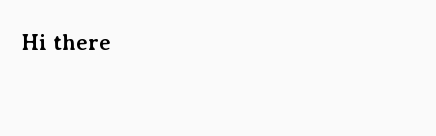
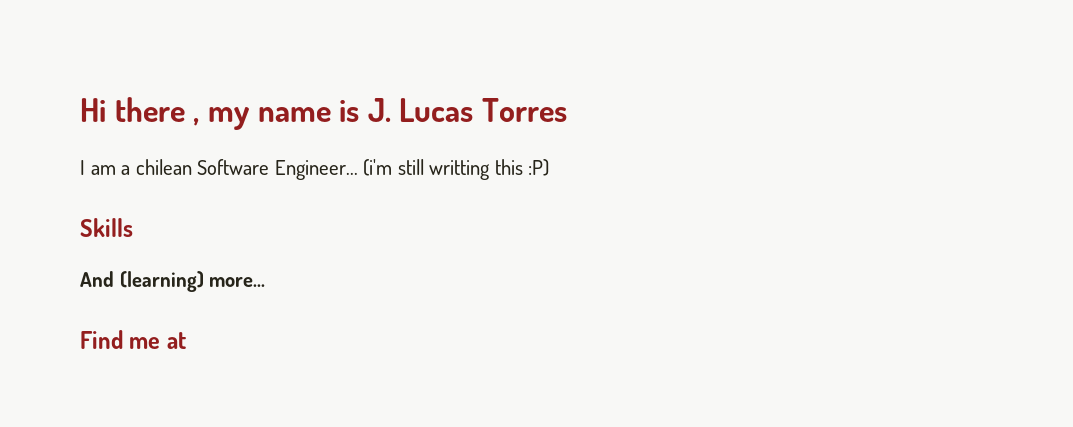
- Hi there
+ Hi there , my name is J. Lucas Torres
+ I am a chilean Software Engineer... (i'm still writting this :P)
+ Skills
+ And (learning) more...
+ Find me at

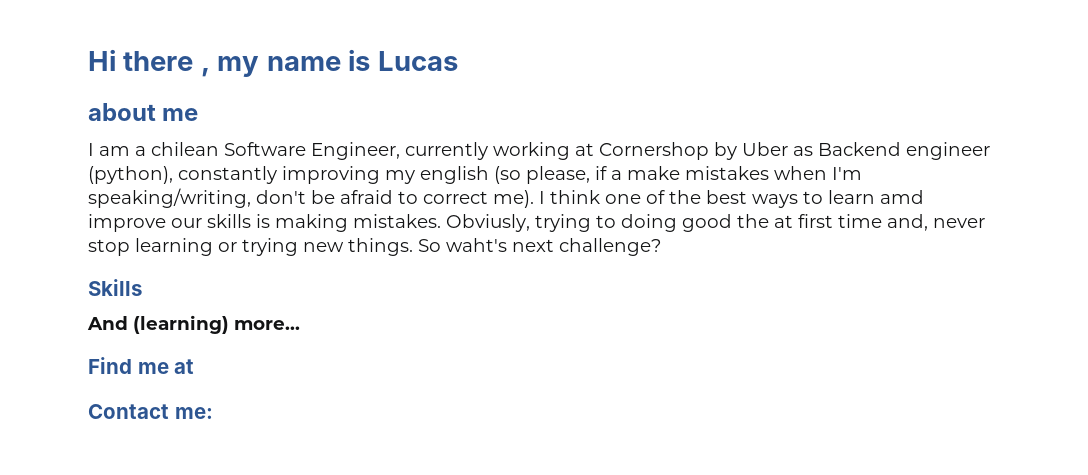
- Hi there , my name is J. Lucas Torres
+ Hi there , my name is Lucas
+ about me
- I am a chilean Software Engineer... (i'm still writting this :P)
+ I am a chilean Software Engineer, currently working at Cornershop by Uber as Backend engineer (python), constantly improving my english (so please, if a make mistakes when I'm speaking/writing, don't be afraid to correct me). I think one of the best ways to learn amd improve our skills is making mistakes. Obviusly, trying to doing good the at first time and, never stop learning or trying new things. So waht's next challenge?
+ Contact me:

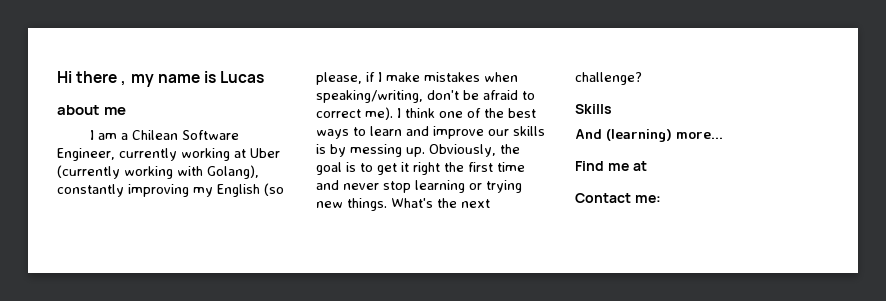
- I am a chilean Software Engineer, currently working at Cornershop by Uber as Backend engineer (python), constantly improving my english (so please, if a make mistakes when I'm speaking/writing, don't be afraid to correct me).
+ I am a Chilean Software Engineer, currently working at Uber (currently working with Golang), constantly improving my English (so please, if I make mistakes when speaking/writing, don't be afraid to correct me).
- I think one of the best ways to learn amd improve our skills is making mistakes. Obviusly, trying to doing good the at first time and, never stop learning or trying new things.
+ I think one of the best ways to learn and improve our skills is by messing up. Obviously, the goal is to get it right the first time and never stop learning or trying new things.
- So waht's next challenge?
+ What's the next challenge?

